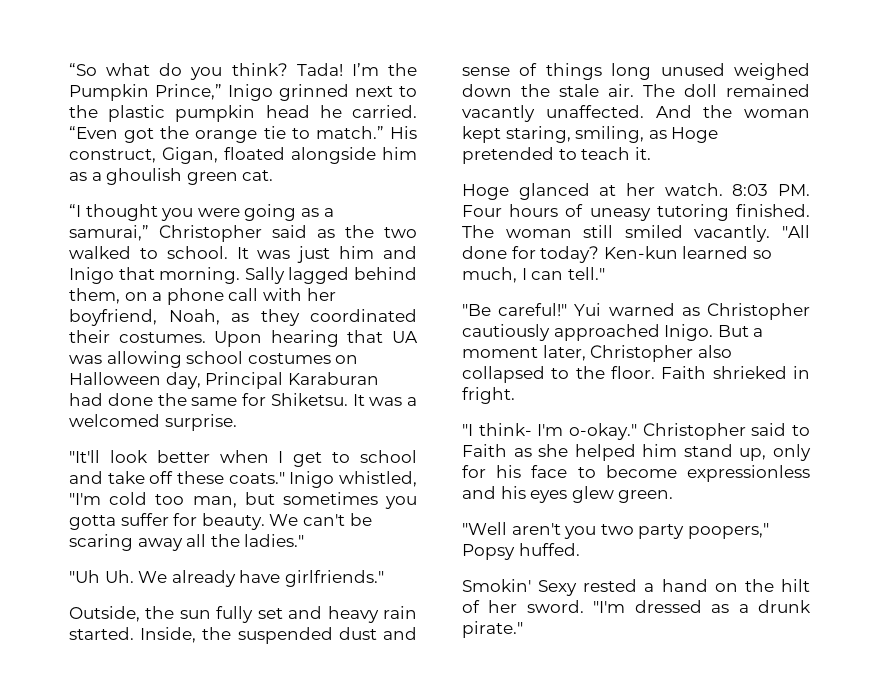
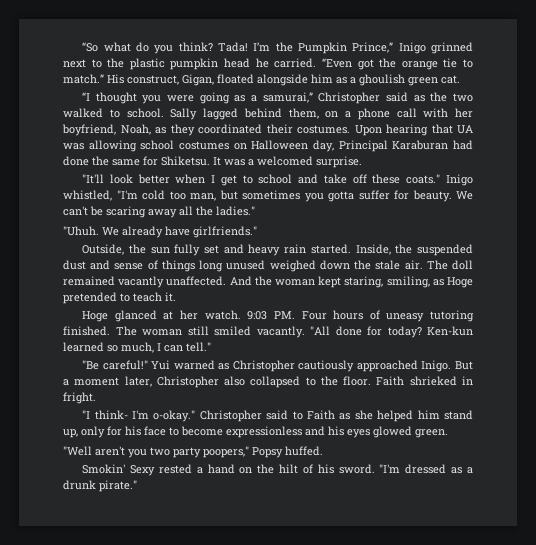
- It was just him and Inigo that morning.
- "Uh Uh. We already have girlfriends."
+ "Uhuh. We already have girlfriends."
- 8:03 PM. Four hours of uneasy tutoring finished.
+ 9:03 PM. Four hours of uneasy tutoring finished.
- Christopher said to Faith as she helped him stand up, only for his face to become expressionless and his eyes glew green.
+ Christopher said to Faith as she helped him stand up, only for his face to become expressionless and his eyes glowed green.
- Smokin' Sexy rested a hand on the hilt of her sword.
+ Smokin' Sexy rested a hand on the hilt of his sword.

